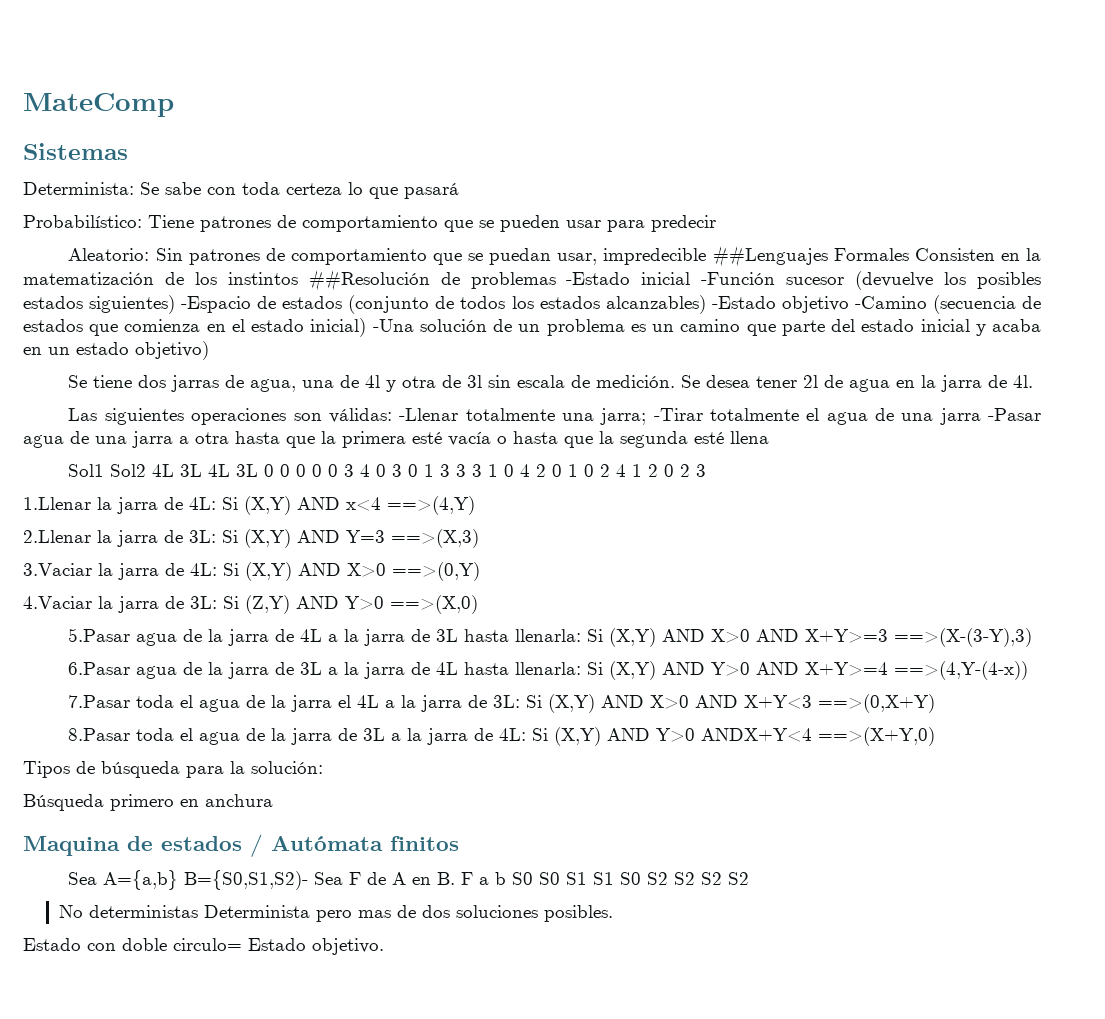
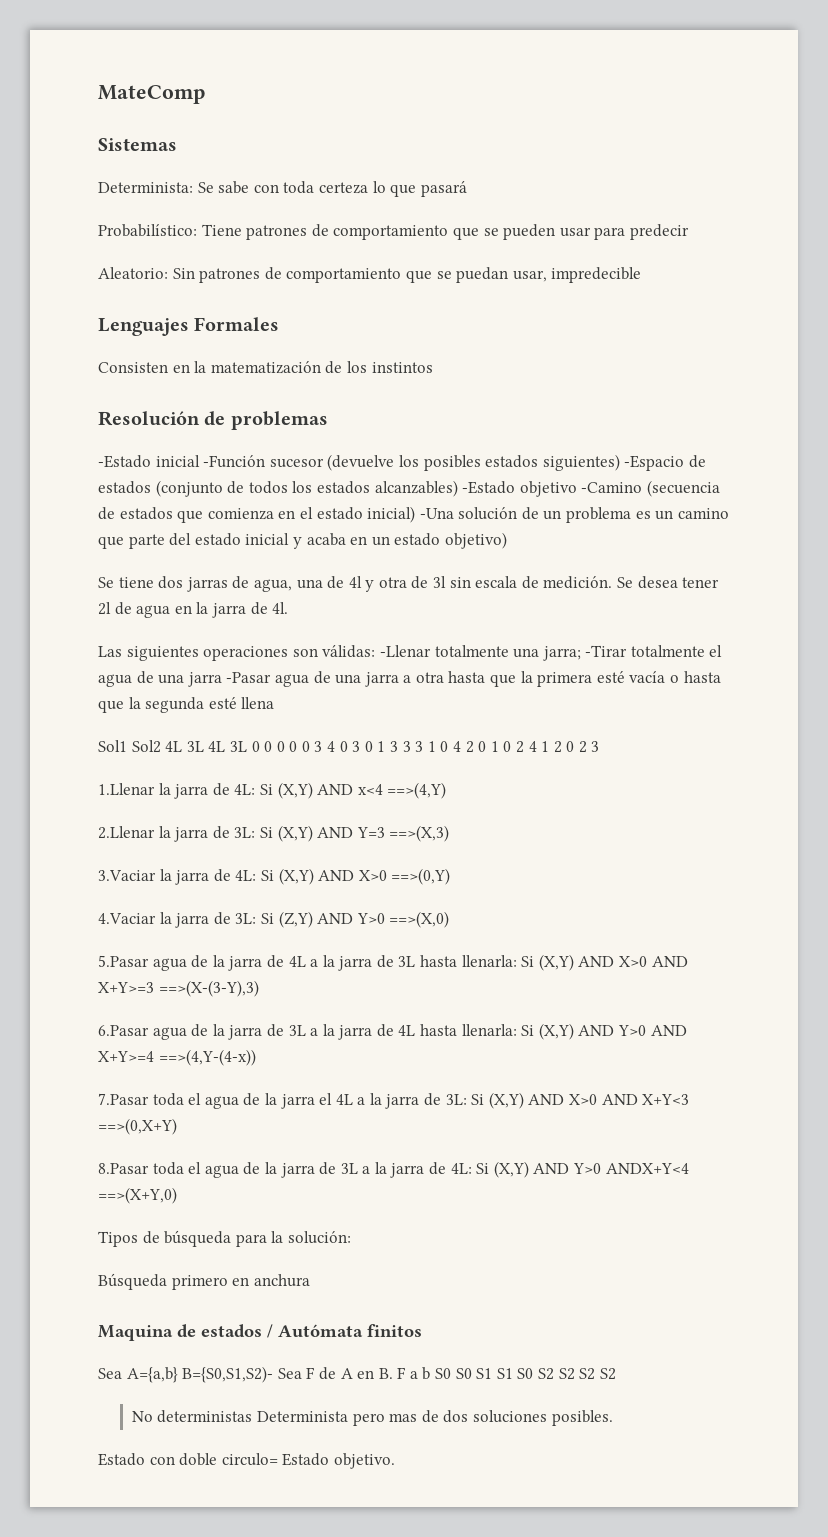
- Sin patrones de comportamiento que se puedan usar, impredecible ##Lenguajes Formales Consisten en la matematización de los instintos ##Resolución de problemas -Estado inicial -Función sucesor (devuelve los posibles estados siguientes) -Espacio de estados (conjunto de todos los estados alcanzables) -Estado objetivo -Camino (secuencia de estados que comienza en el estado inicial) -Una solución de un problema es un camino que parte del estado inicial y acaba en un estado objetivo)
+ Sin patrones de comportamiento que se puedan usar, impredecible
+ Lenguajes Formales
+ Consisten en la matematización de los instintos
+ Resolución de problemas
+ -Estado inicial -Función sucesor (devuelve los posibles estados siguientes) -Espacio de estados (conjunto de todos los estados alcanzables) -Estado objetivo -Camino (secuencia de estados que comienza en el estado inicial) -Una solución de un problema es un camino que parte del estado inicial y acaba en un estado objetivo)

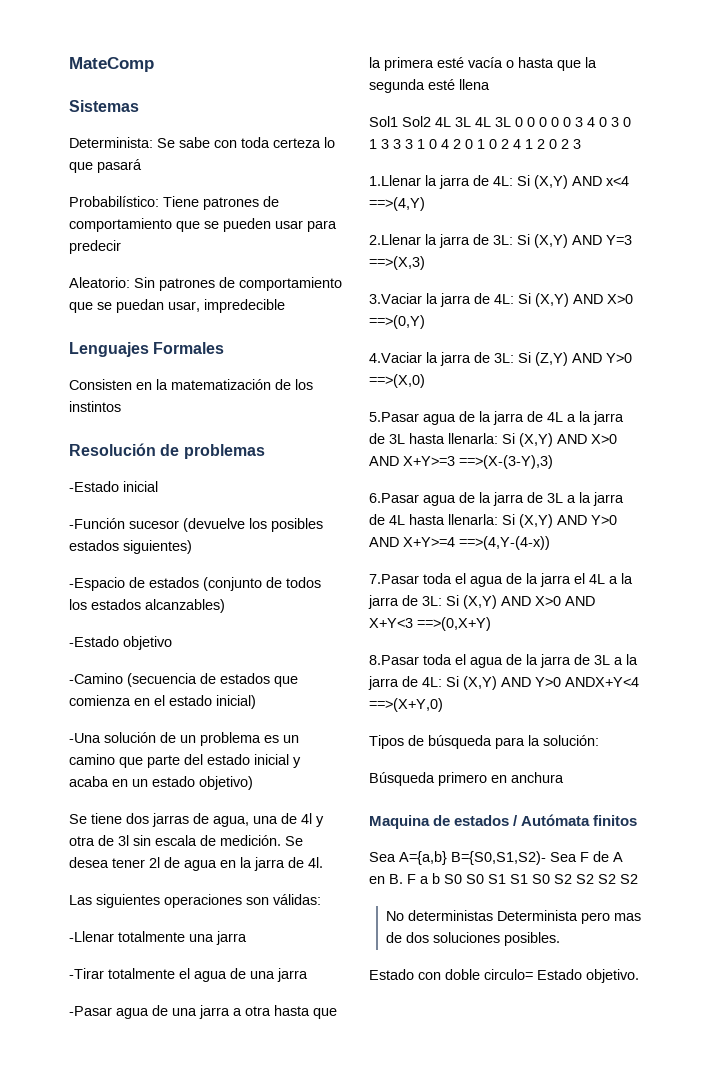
- -Estado inicial -Función sucesor (devuelve los posibles estados siguientes) -Espacio de estados (conjunto de todos los estados alcanzables) -Estado objetivo -Camino (secuencia de estados que comienza en el estado inicial) -Una solución de un problema es un camino que parte del estado inicial y acaba en un estado objetivo)
+ -Estado inicial
+ -Función sucesor (devuelve los posibles estados siguientes)
+ -Espacio de estados (conjunto de todos los estados alcanzables)
+ -Estado objetivo
+ -Camino (secuencia de estados que comienza en el estado inicial)
+ -Una solución de un problema es un camino que parte del estado inicial y acaba en un estado objetivo)
- Las siguientes operaciones son válidas: -Llenar totalmente una jarra; -Tirar totalmente el agua de una jarra -Pasar agua de una jarra a otra hasta que la primera esté vacía o hasta que la segunda esté llena
+ Las siguientes operaciones son válidas:
+ -Llenar totalmente una jarra
+ -Tirar totalmente el agua de una jarra
+ -Pasar agua de una jarra a otra hasta que la primera esté vacía o hasta que la segunda esté llena

